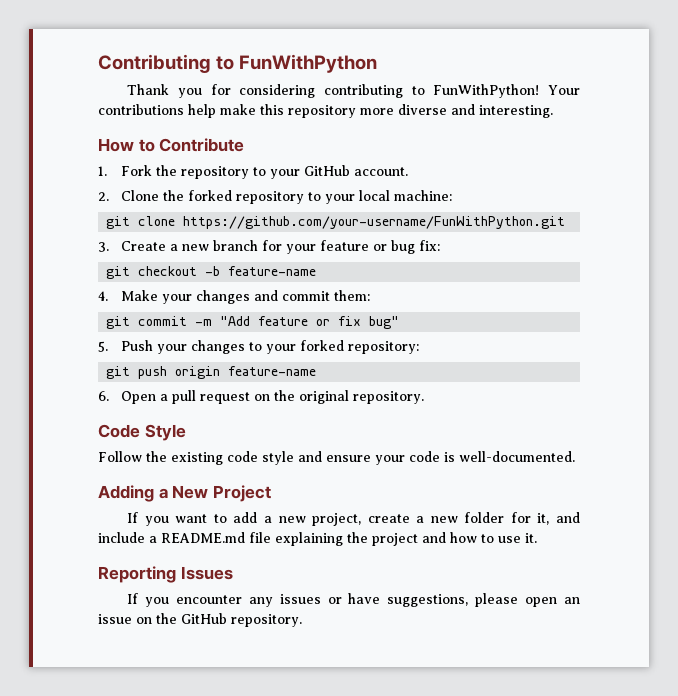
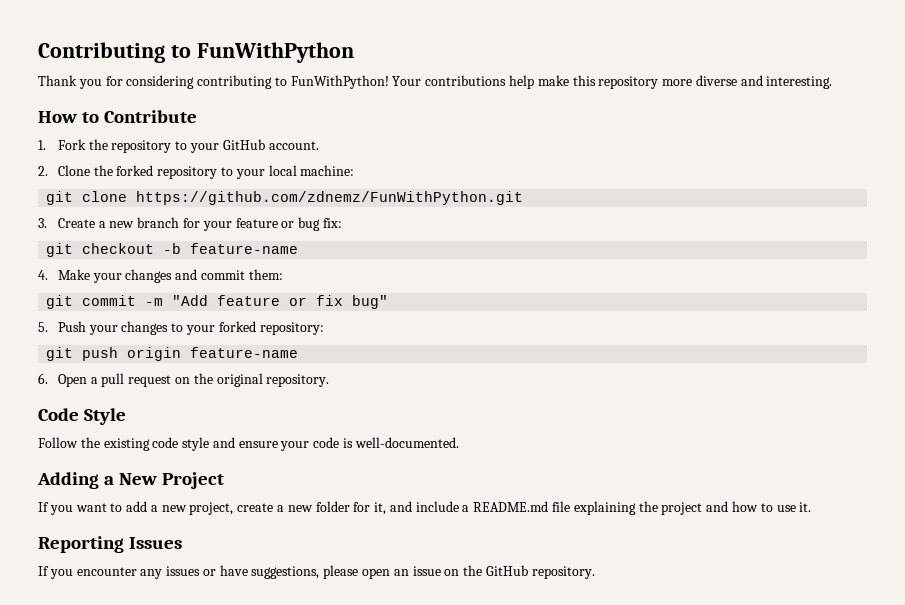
- git clone https://github.com/your-username/FunWithPython.git
+ git clone https://github.com/zdnemz/FunWithPython.git

